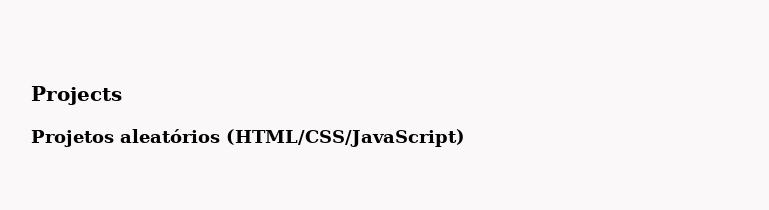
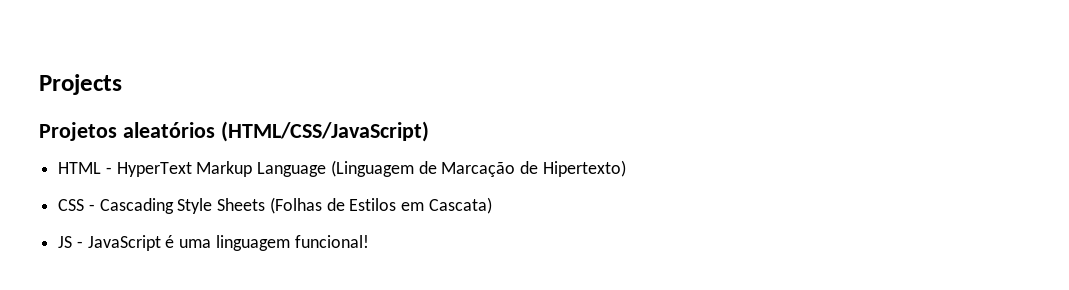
+ HTML - HyperText Markup Language (Linguagem de Marcação de Hipertexto)
+ CSS - Cascading Style Sheets (Folhas de Estilos em Cascata)
+ JS - JavaScript é uma linguagem funcional!

